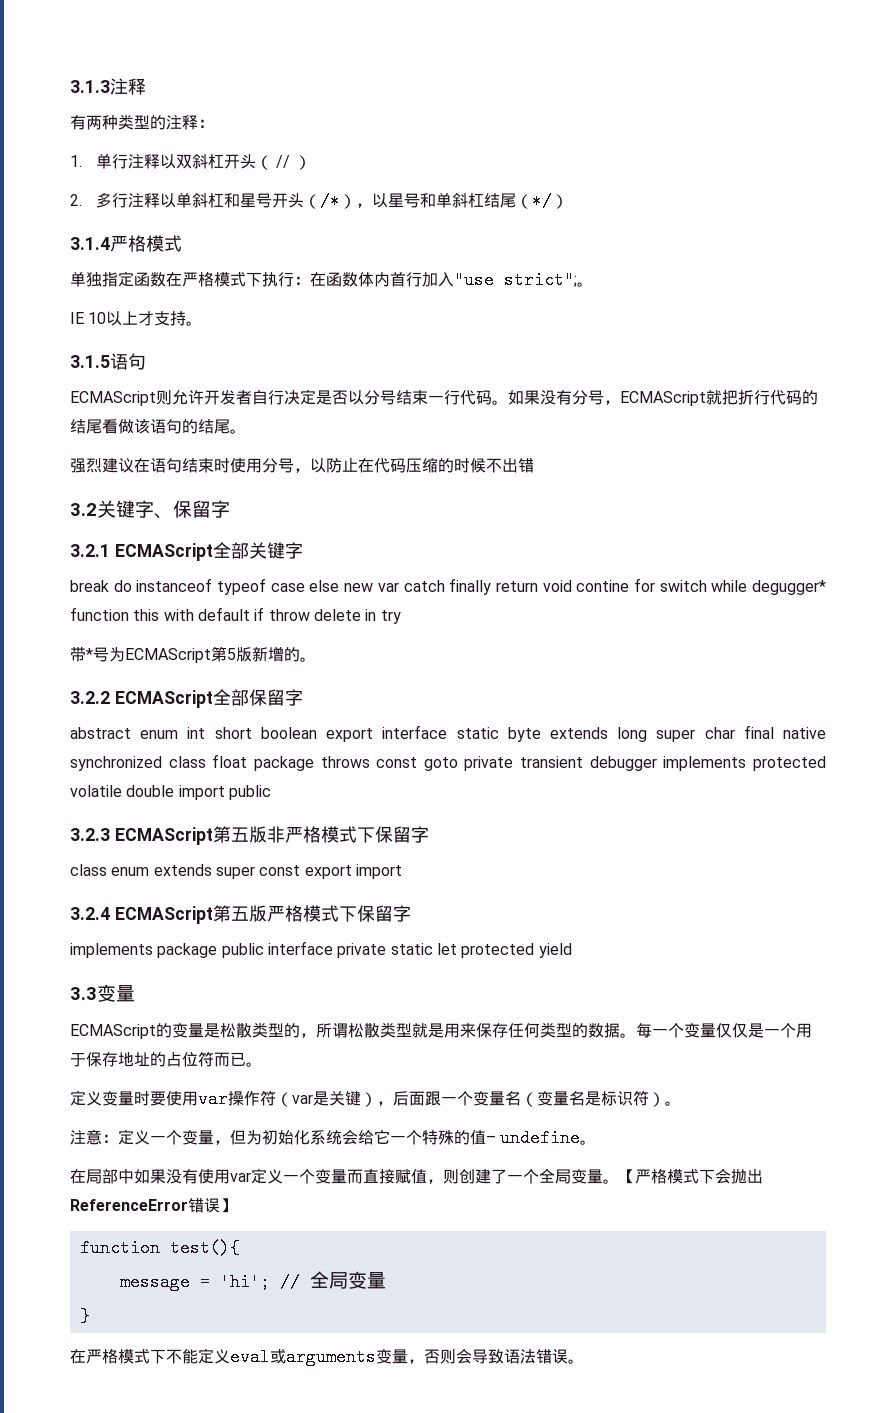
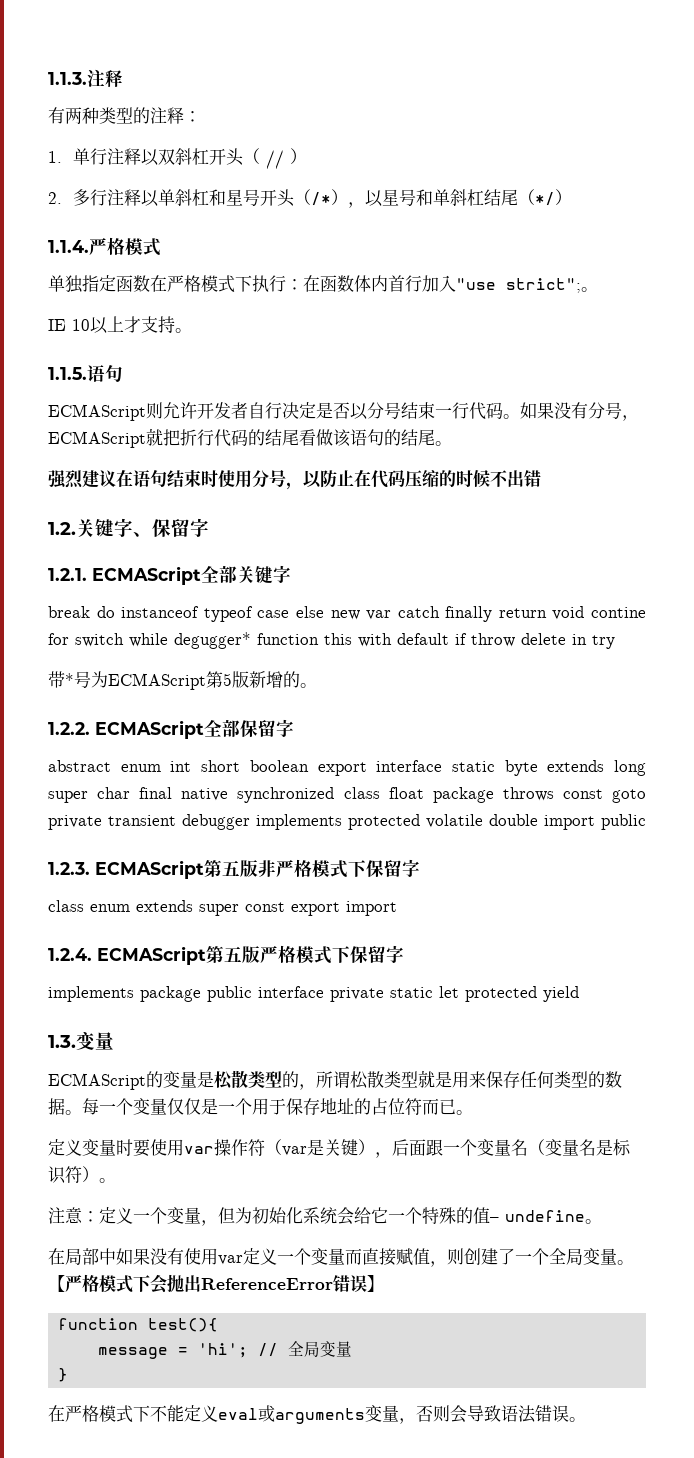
- 3.1.3注释
+ 1.1.3.注释
- 3.1.4严格模式
+ 1.1.4.严格模式
- 3.1.5语句
+ 1.1.5.语句
- 3.2关键字、保留字
+ 1.2.关键字、保留字
- 3.2.1 ECMAScript全部关键字
+ 1.2.1. ECMAScript全部关键字
- 3.2.2 ECMAScript全部保留字
+ 1.2.2. ECMAScript全部保留字
- 3.2.3 ECMAScript第五版非严格模式下保留字
+ 1.2.3. ECMAScript第五版非严格模式下保留字
- 3.2.4 ECMAScript第五版严格模式下保留字
+ 1.2.4. ECMAScript第五版严格模式下保留字
- 3.3变量
+ 1.3.变量

